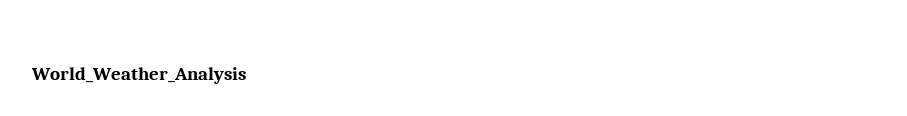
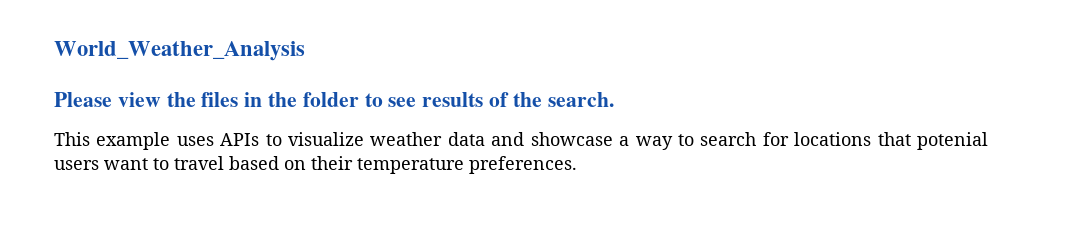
+ Please view the files in the folder to see results of the search.
+ This example uses APIs to visualize weather data and showcase a way to search for locations that potenial users want to travel based on their temperature preferences.

